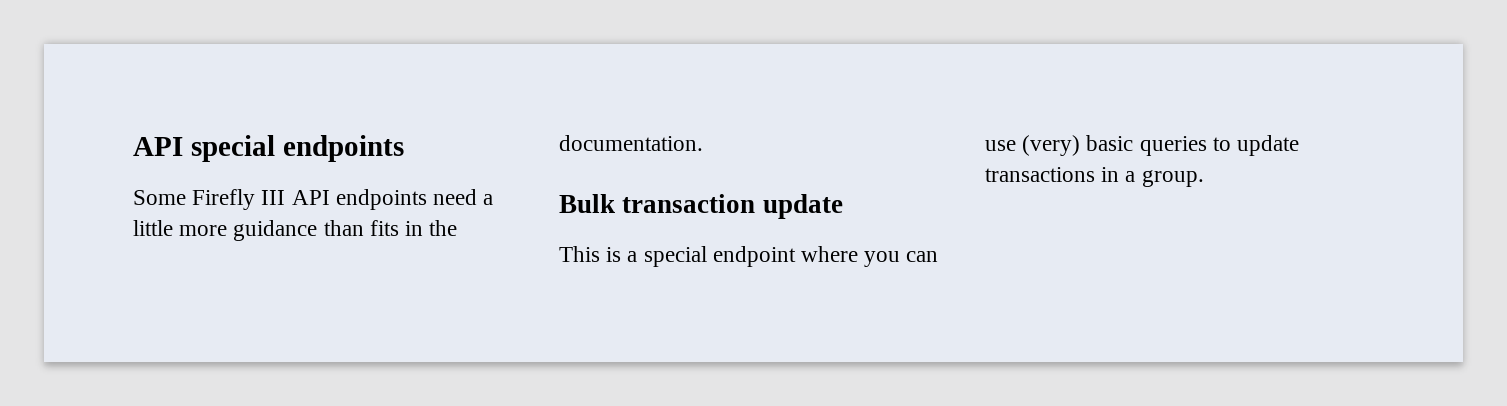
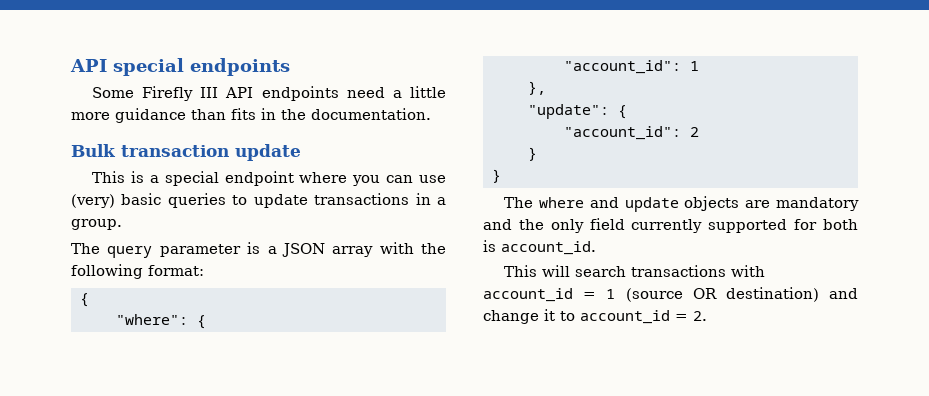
+ The query parameter is a JSON array with the following format:
+ {
+ "where": {
+ "account_id": 1
+ },
+ "update": {
+ "account_id": 2
+ }
+ }
+ The where and update objects are mandatory and the only field currently supported for both is account_id.
+ This will search transactions with account_id = 1 (source OR destination) and change it to account_id = 2.

